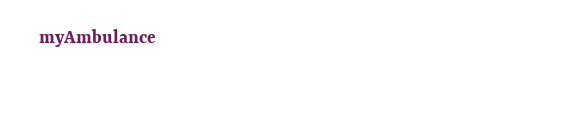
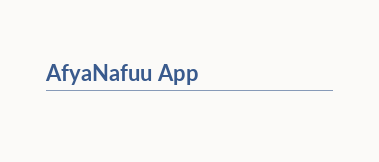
- myAmbulance
+ AfyaNafuu App

